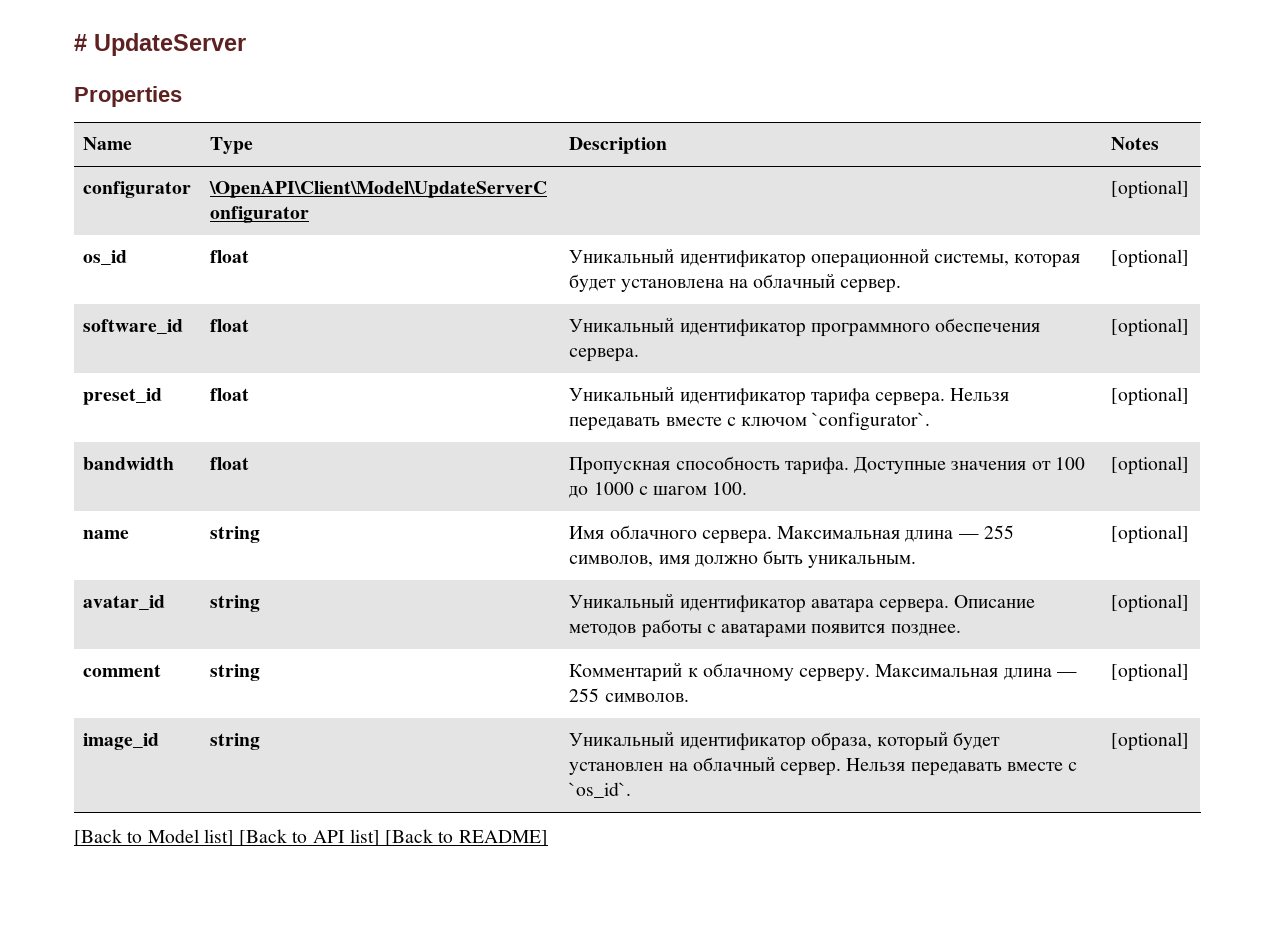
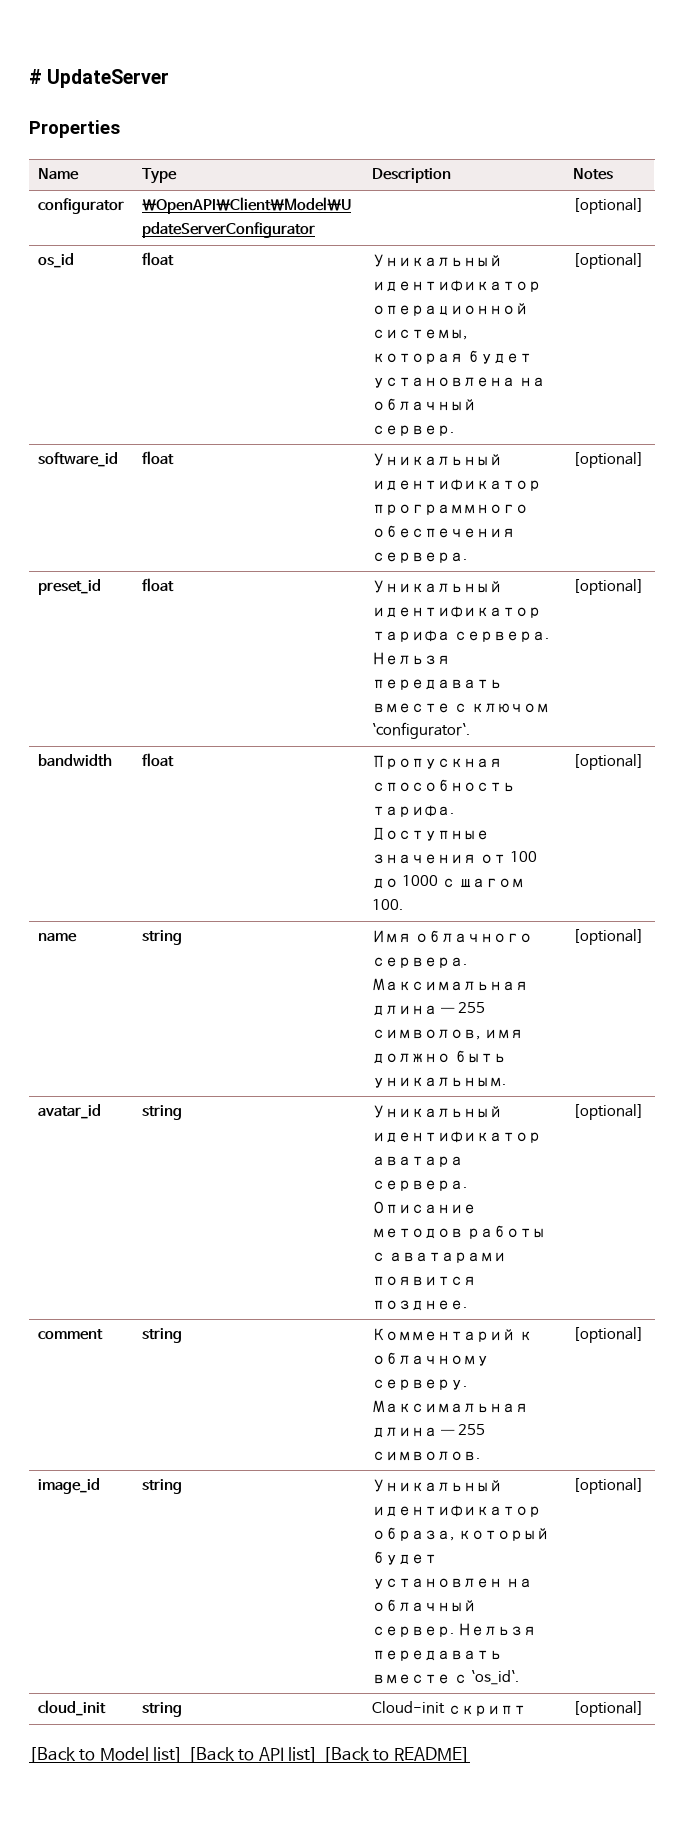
+ cloud_init | string | Cloud-init скрипт | [optional]

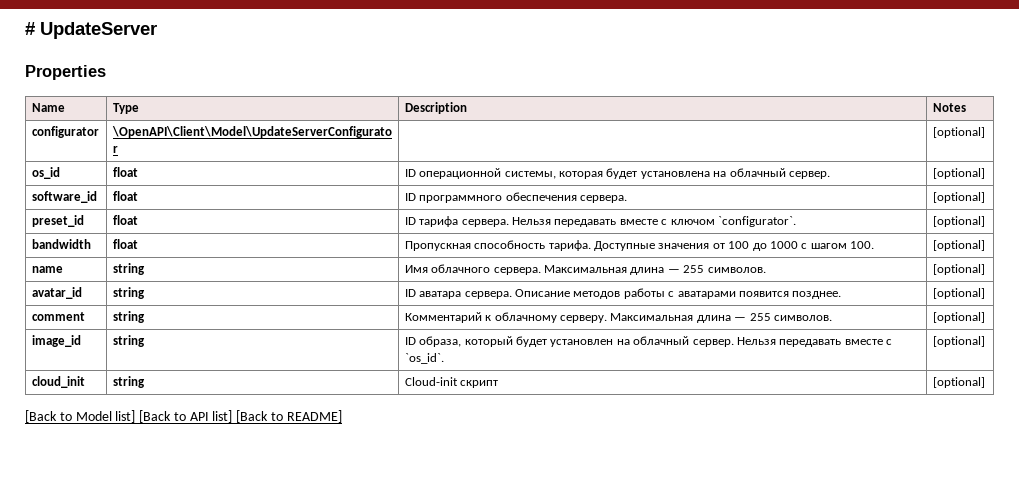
- os_id | float | Уникальный идентификатор операционной системы, которая будет установлена на облачный сервер. | [optional]
+ os_id | float | ID операционной системы, которая будет установлена на облачный сервер. | [optional]
- software_id | float | Уникальный идентификатор программного обеспечения сервера. | [optional]
+ software_id | float | ID программного обеспечения сервера. | [optional]
- preset_id | float | Уникальный идентификатор тарифа сервера. Нельзя передавать вместе с ключом `configurator`. | [optional]
+ preset_id | float | ID тарифа сервера. Нельзя передавать вместе с ключом `configurator`. | [optional]
- name | string | Имя облачного сервера. Максимальная длина — 255 символов, имя должно быть уникальным. | [optional]
+ name | string | Имя облачного сервера. Максимальная длина — 255 символов. | [optional]
- avatar_id | string | Уникальный идентификатор аватара сервера. Описание методов работы с аватарами появится позднее. | [optional]
+ avatar_id | string | ID аватара сервера. Описание методов работы с аватарами появится позднее. | [optional]
- image_id | string | Уникальный идентификатор образа, который будет установлен на облачный сервер. Нельзя передавать вместе с `os_id`. | [optional]
+ image_id | string | ID образа, который будет установлен на облачный сервер. Нельзя передавать вместе с `os_id`. | [optional]

